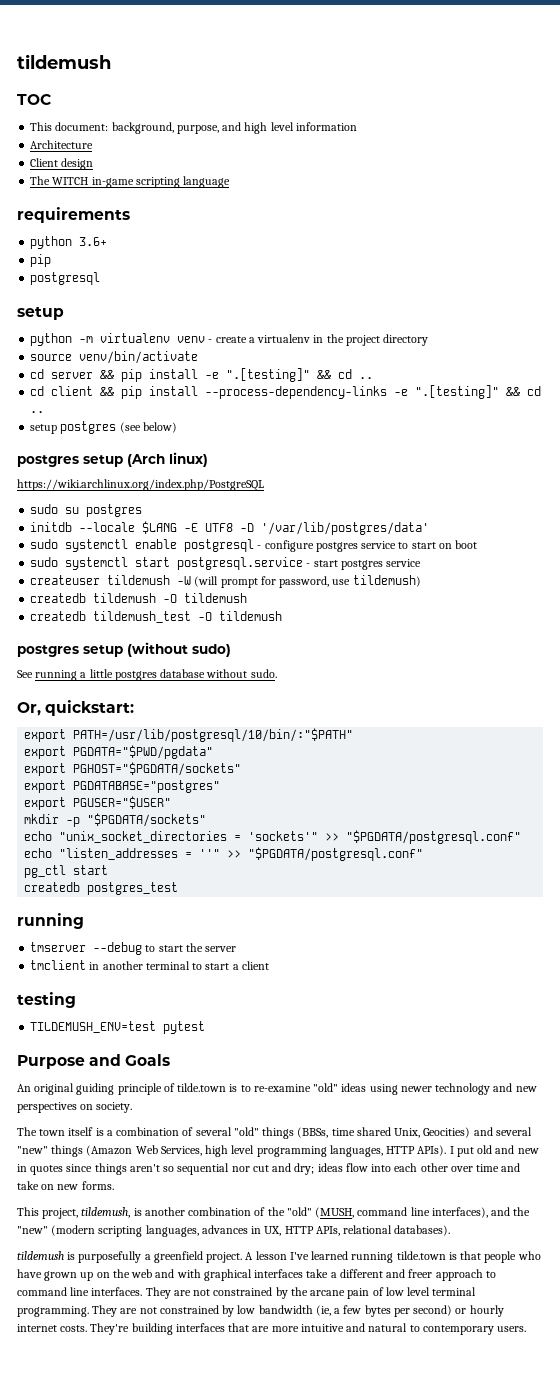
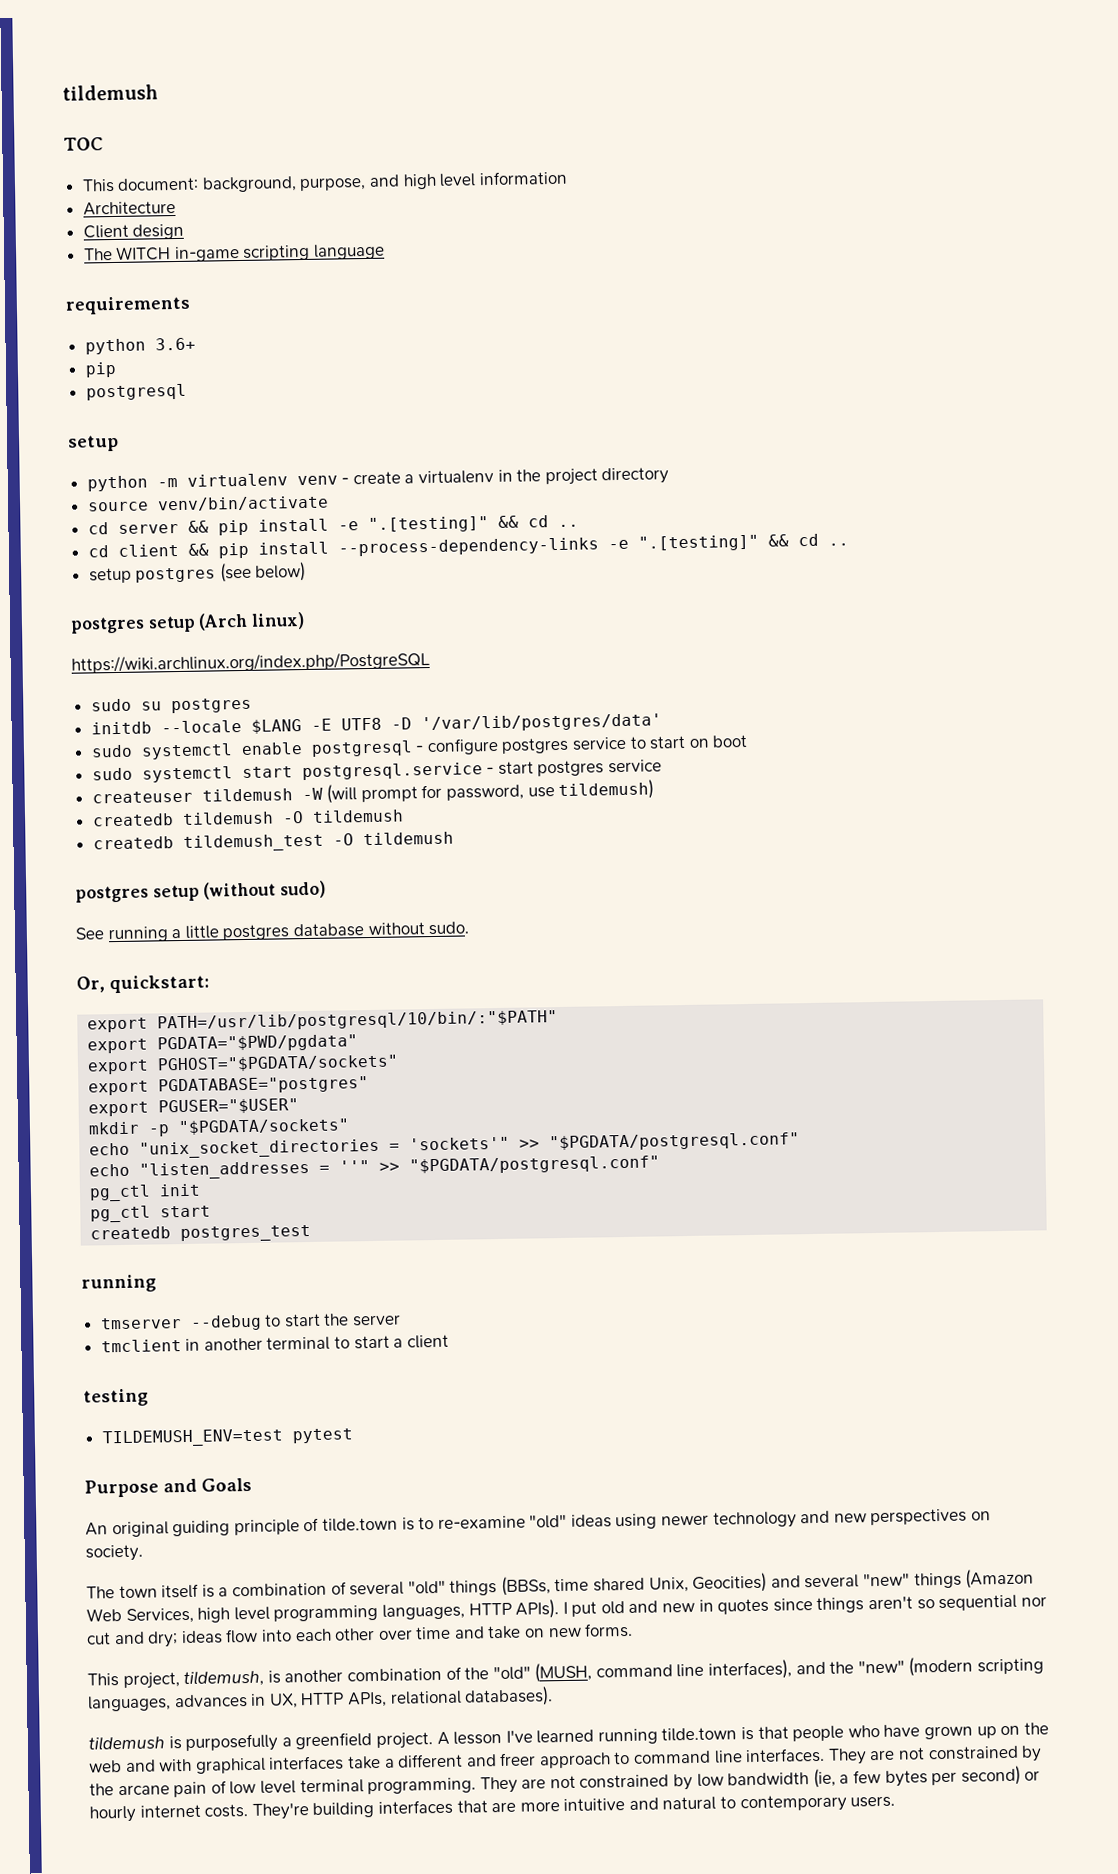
+ pg_ctl init

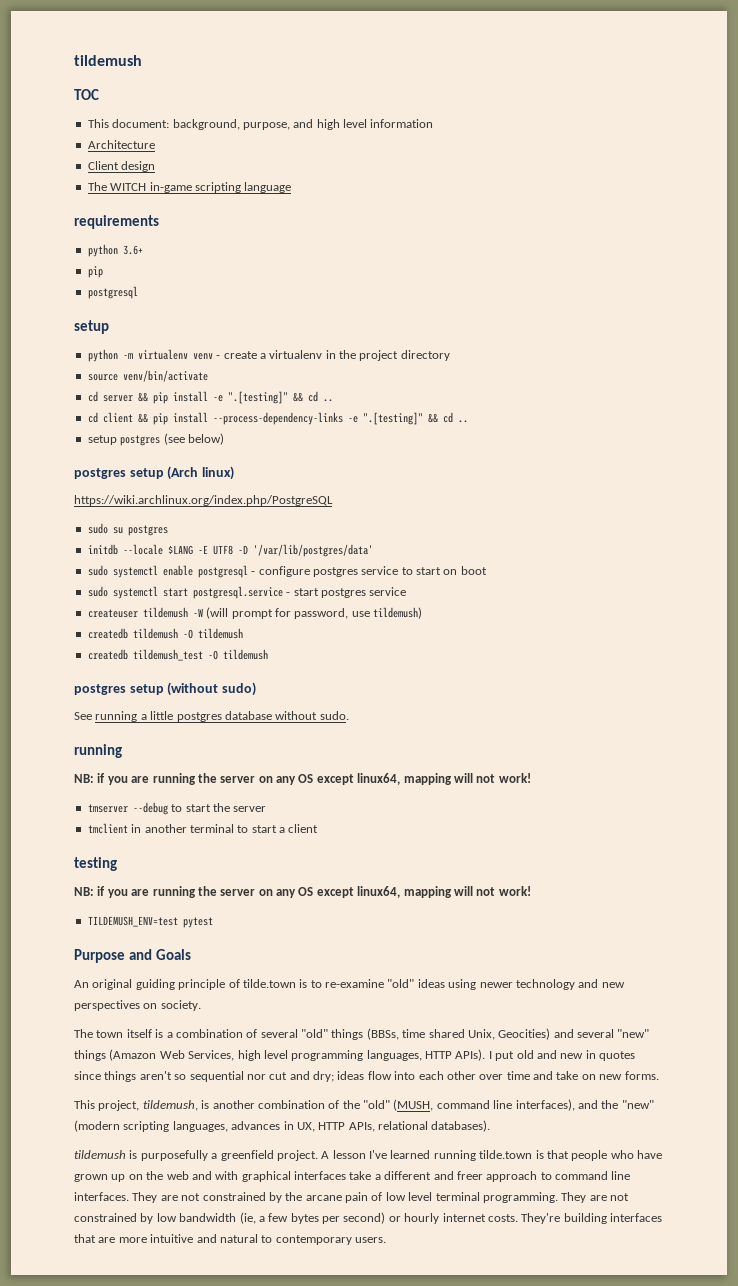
  See running a little postgres database without sudo.
- Or, quickstart:
- export PATH=/usr/lib/postgresql/10/bin/:"$PATH"
- export PGDATA="$PWD/pgdata"
- export PGHOST="$PGDATA/sockets"
- export PGDATABASE="postgres"
- export PGUSER="$USER"
- mkdir -p "$PGDATA/sockets"
- echo "unix_socket_directories = 'sockets'" >> "$PGDATA/postgresql.conf"
- echo "listen_addresses = ''" >> "$PGDATA/postgresql.conf"
- pg_ctl init
- pg_ctl start
- createdb postgres_test
  running
+ NB: if you are running the server on any OS except linux64, mapping will not work!
  testing
+ NB: if you are running the server on any OS except linux64, mapping will not work!

